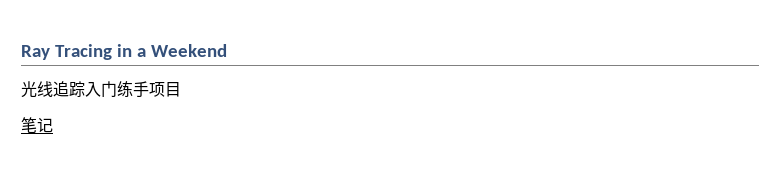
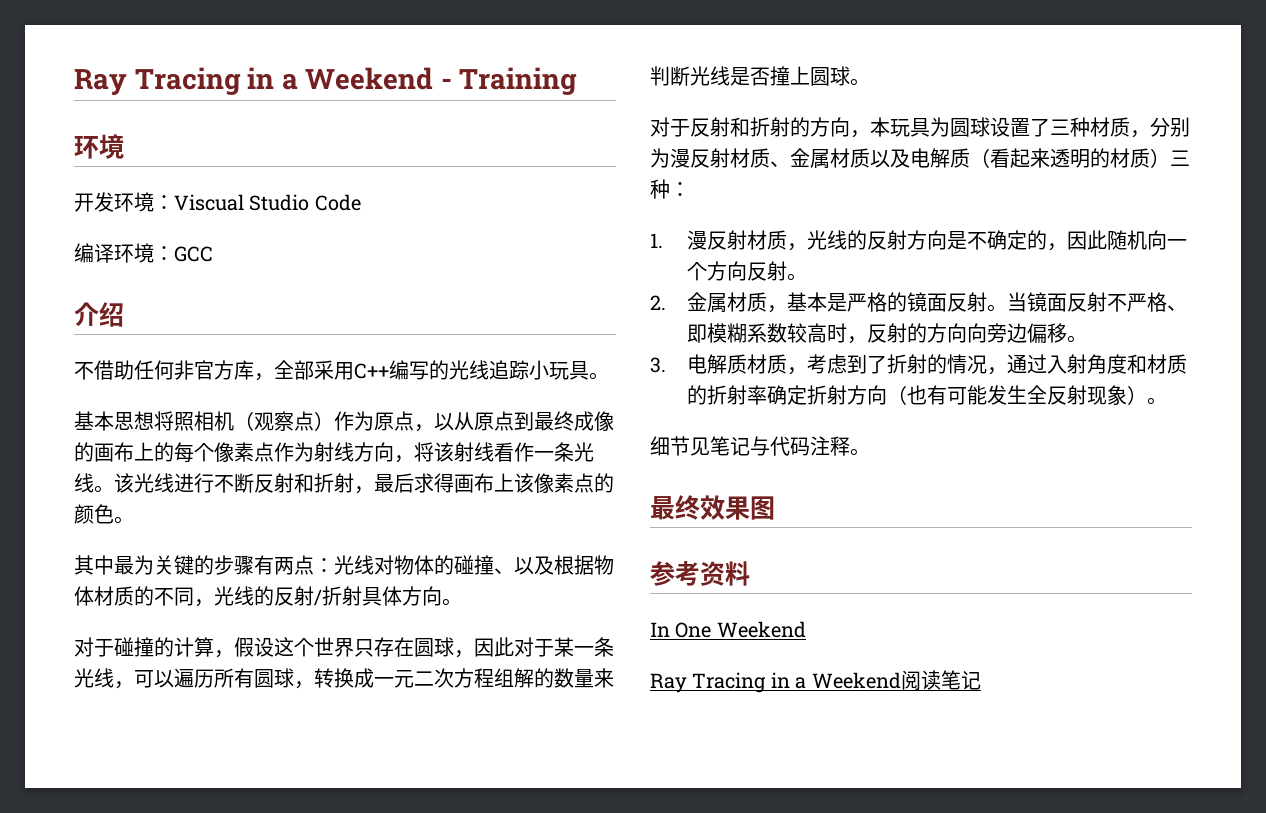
- Ray Tracing in a Weekend
- 光线追踪入门练手项目
- 笔记
+ Ray Tracing in a Weekend - Training
+ 环境
+ 开发环境：Viscual Studio Code
+ 编译环境：GCC
+ 介绍
+ 不借助任何非官方库，全部采用C++编写的光线追踪小玩具。
+ 基本思想将照相机（观察点）作为原点，以从原点到最终成像的画布上的每个像素点作为射线方向，将该射线看作一条光线。该光线进行不断反射和折射，最后求得画布上该像素点的颜色。
+ 其中最为关键的步骤有两点：光线对物体的碰撞、以及根据物体材质的不同，光线的反射/折射具体方向。
+ 对于碰撞的计算，假设这个世界只存在圆球，因此对于某一条光线，可以遍历所有圆球，转换成一元二次方程组解的数量来判断光线是否撞上圆球。
+ 对于反射和折射的方向，本玩具为圆球设置了三种材质，分别为漫反射材质、金属材质以及电解质（看起来透明的材质）三种：
+ 1.漫反射材质，光线的反射方向是不确定的，因此随机向一个方向反射。
+ 2.金属材质，基本是严格的镜面反射。当镜面反射不严格、即模糊系数较高时，反射的方向向旁边偏移。
+ 3.电解质材质，考虑到了折射的情况，通过入射角度和材质的折射率确定折射方向（也有可能发生全反射现象）。
+ 细节见笔记与代码注释。
+ 最终效果图
+ 参考资料
+ In One Weekend
+ Ray Tracing in a Weekend阅读笔记

